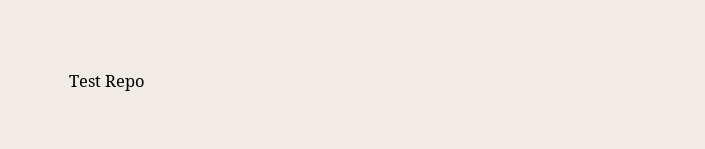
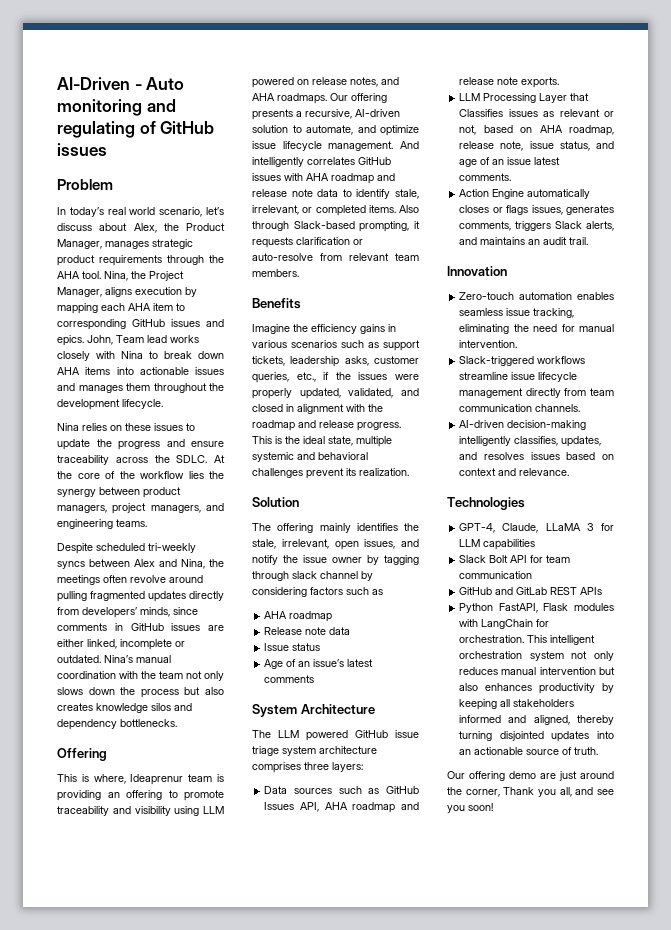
- Test Repo
+ AI-Driven - Auto monitoring and regulating of GitHub issues
+ Problem
+ In today’s real world scenario, let’s discuss about Alex, the Product Manager, manages strategic product requirements through the AHA tool. Nina, the Project Manager, aligns execution by mapping each AHA item to corresponding GitHub issues and epics. John, Team lead works closely with Nina to break down AHA items into actionable issues and manages them throughout the development lifecycle.
+ Nina relies on these issues to update the progress and ensure traceability across the SDLC. At the core of the workflow lies the synergy between product managers, project managers, and engineering teams.
+ Despite scheduled tri-weekly syncs between Alex and Nina, the meetings often revolve around pulling fragmented updates directly from developers’ minds, since comments in GitHub issues are either linked, incomplete or outdated. Nina’s manual coordination with the team not only slows down the process but also creates knowledge silos and dependency bottlenecks.
+ Offering
+ This is where, Ideaprenur team is providing an offering to promote traceability and visibility using LLM powered on release notes, and AHA roadmaps. Our offering presents a recursive, AI-driven solution to automate, and optimize issue lifecycle management. And intelligently correlates GitHub issues with AHA roadmap and release note data to identify stale, irrelevant, or completed items. Also through Slack-based prompting, it requests clarification or auto-resolve from relevant team members.
+ Benefits
+ Imagine the efficiency gains in various scenarios such as support tickets, leadership asks, customer queries, etc., if the issues were properly updated, validated, and closed in alignment with the roadmap and release progress. This is the ideal state, multiple systemic and behavioral challenges prevent its realization.
+ Solution
+ The offering mainly identifies the stale, irrelevant, open issues, and notify the issue owner by tagging through slack channel by considering factors such as
+ AHA roadmap
+ Release note data
+ Issue status
+ Age of an issue’s latest comments
+ System Architecture
+ The LLM powered GitHub issue triage system architecture comprises three layers:
+ Data sources such as GitHub Issues API, AHA roadmap and release note exports.
+ LLM Processing Layer that Classifies issues as relevant or not, based on AHA roadmap, release note, issue status, and age of an issue latest comments.
+ Action Engine automatically closes or flags issues, generates comments, triggers Slack alerts, and maintains an audit trail.
+ Innovation
+ Zero-touch automation enables seamless issue tracking, eliminating the need for manual intervention.
+ Slack-triggered workflows streamline issue lifecycle management directly from team communication channels.
+ AI-driven decision-making intelligently classifies, updates, and resolves issues based on context and relevance.
+ Technologies
+ GPT-4, Claude, LLaMA 3 for LLM capabilities
+ Slack Bolt API for team communication
+ GitHub and GitLab REST APIs
+ Python FastAPI, Flask modules with LangChain for orchestration. This intelligent orchestration system not only reduces manual intervention but also enhances productivity by keeping all stakeholders informed and aligned, thereby turning disjointed updates into an actionable source of truth.
+ Our offering demo are just around the corner, Thank you all, and see you soon!

